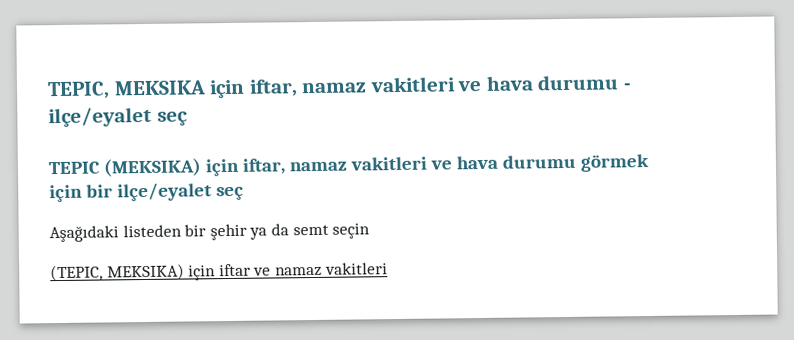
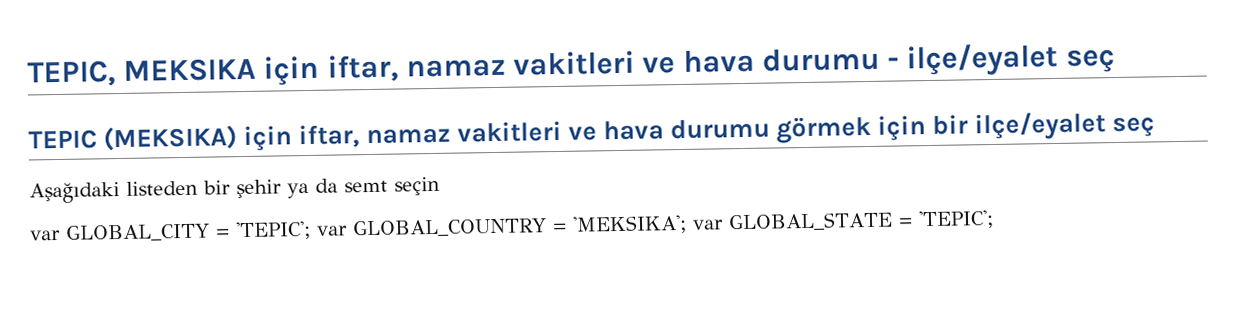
- (TEPIC, MEKSIKA) için iftar ve namaz vakitleri
+ var GLOBAL_CITY = 'TEPIC'; var GLOBAL_COUNTRY = 'MEKSIKA'; var GLOBAL_STATE = 'TEPIC';

